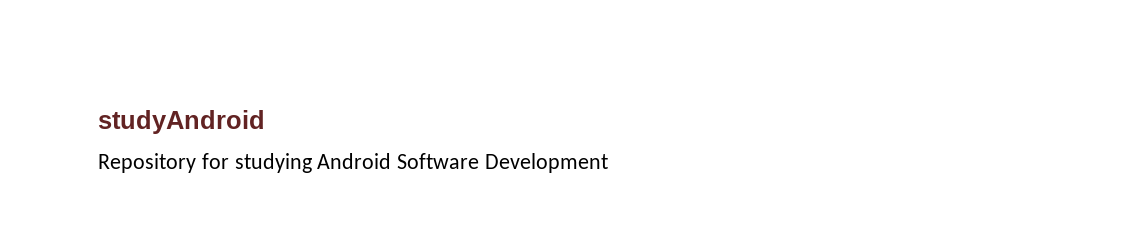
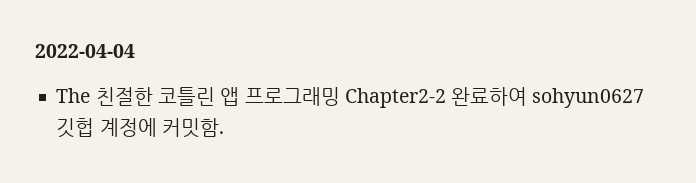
- studyAndroid
- Repository for studying Android Software Development
+ 2022-04-04
+ The 친절한 코틀린 앱 프로그래밍 Chapter2-2 완료하여 sohyun0627 깃헙 계정에 커밋함.

